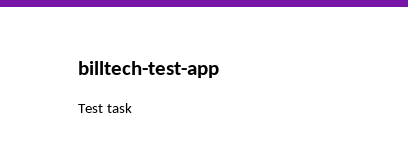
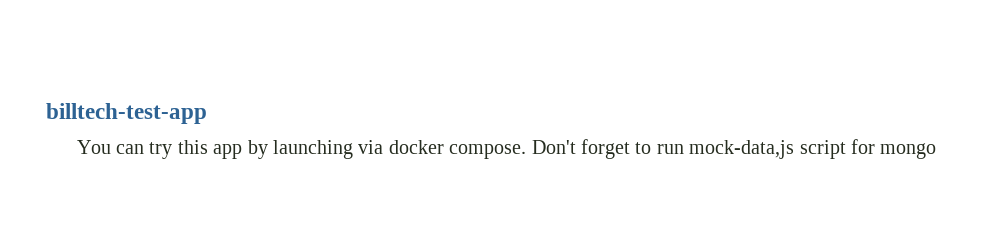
- Test task
+ You can try this app by launching via docker compose. Don't forget to run mock-data,js script for mongo

